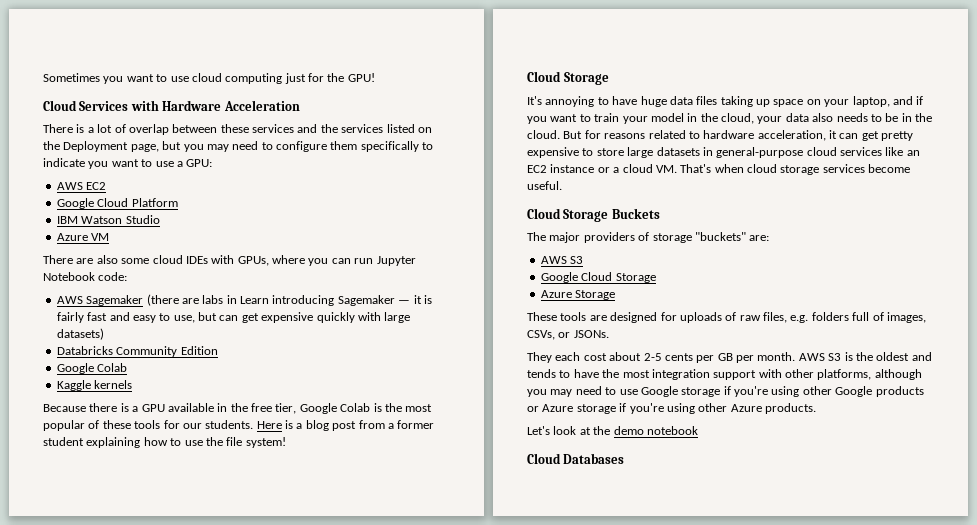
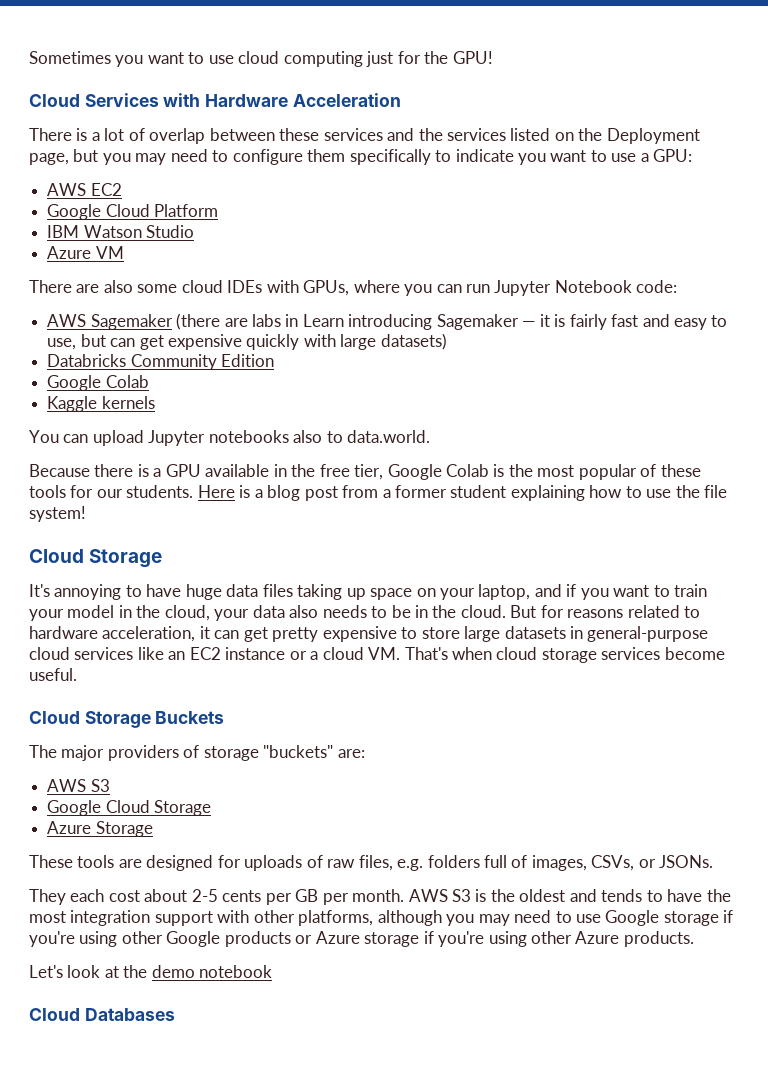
+ You can upload Jupyter notebooks also to data.world.

